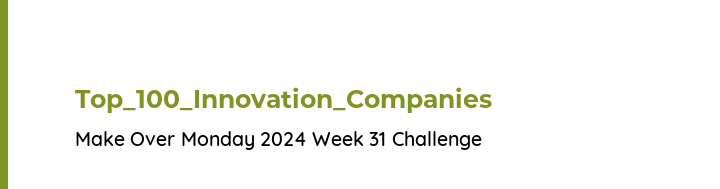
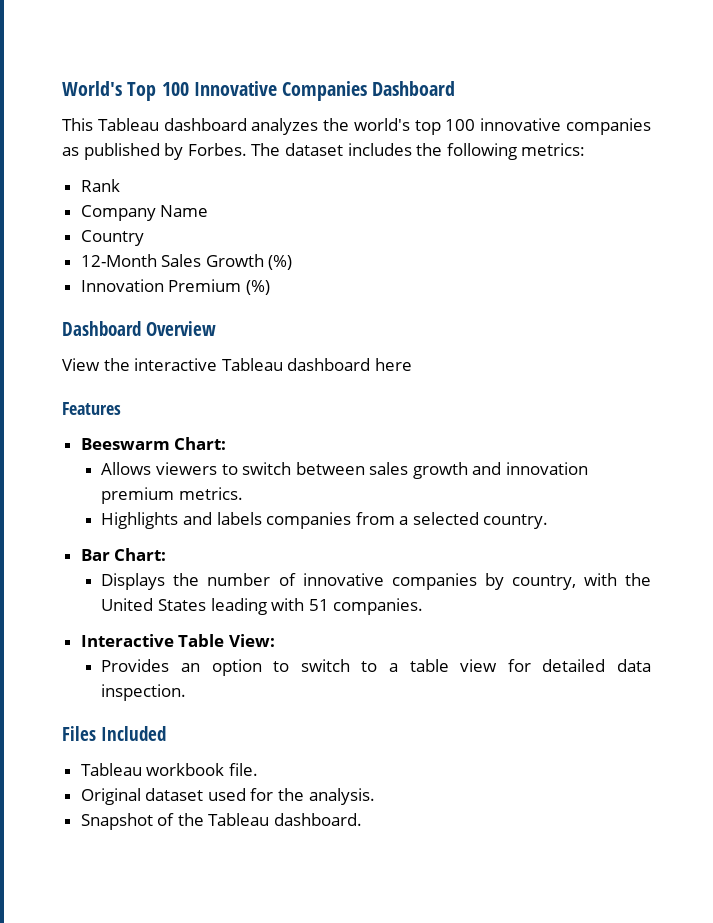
- Top_100_Innovation_Companies
- Make Over Monday 2024 Week 31 Challenge
+ World's Top 100 Innovative Companies Dashboard
+ This Tableau dashboard analyzes the world's top 100 innovative companies as published by Forbes. The dataset includes the following metrics:
+ Rank
+ Company Name
+ Country
+ 12-Month Sales Growth (%)
+ Innovation Premium (%)
+ Dashboard Overview
+ View the interactive Tableau dashboard here
+ Features
+ Beeswarm Chart:
+ Allows viewers to switch between sales growth and innovation premium metrics.
+ Highlights and labels companies from a selected country.
+ Bar Chart:
+ Displays the number of innovative companies by country, with the United States leading with 51 companies.
+ Interactive Table View:
+ Provides an option to switch to a table view for detailed data inspection.
+ Files Included
+ Tableau workbook file.
+ Original dataset used for the analysis.
+ Snapshot of the Tableau dashboard.

